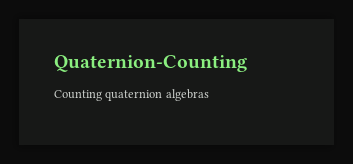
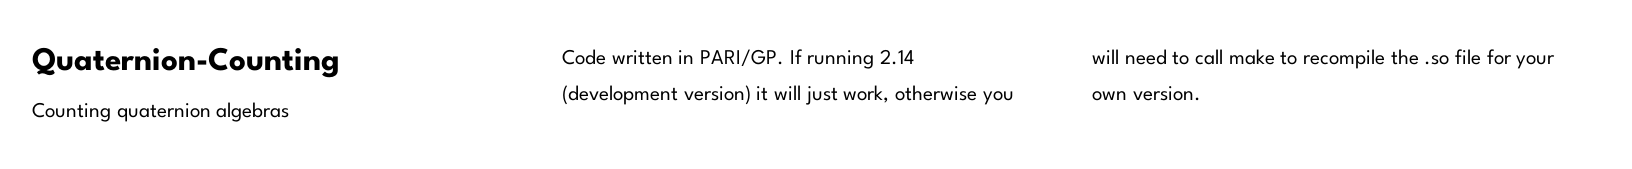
+ Code written in PARI/GP. If running 2.14 (development version) it will just work, otherwise you will need to call make to recompile the .so file for your own version.

